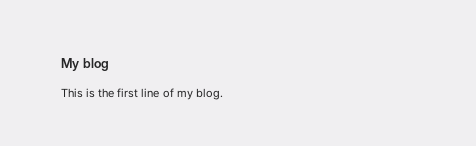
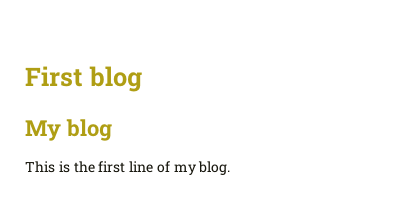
+ First blog

